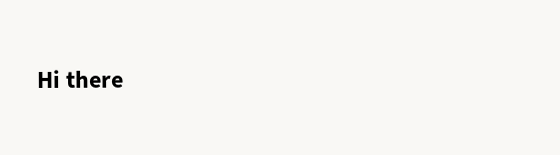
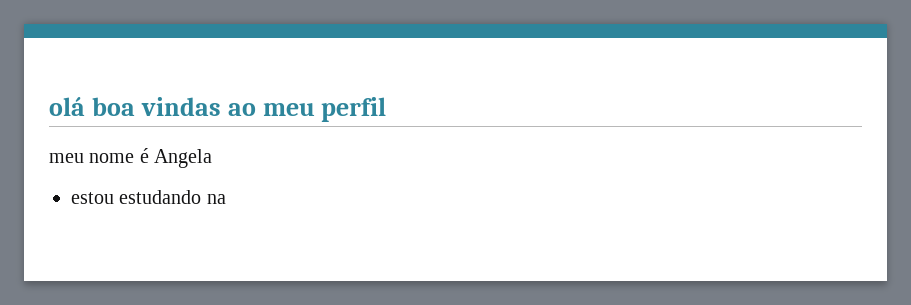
- Hi there
+ olá boa vindas ao meu perfil
+ meu nome é Angela
+ estou estudando na

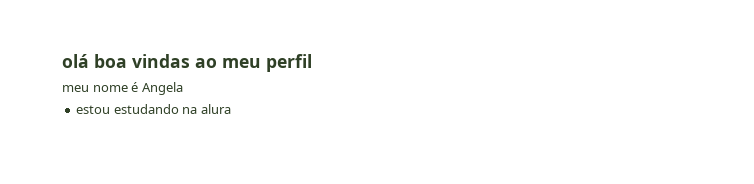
- estou estudando na
+ estou estudando na alura

